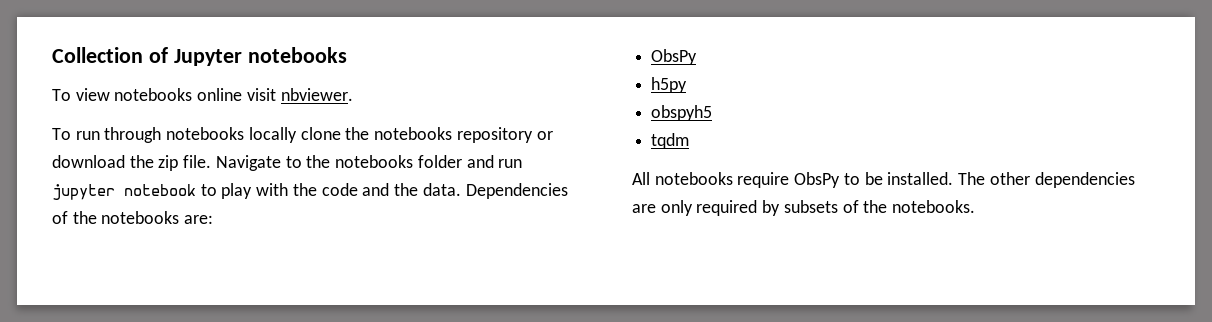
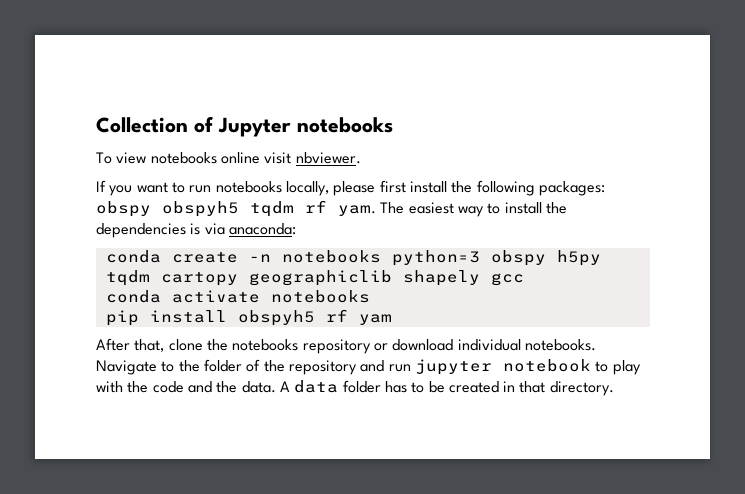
- To run through notebooks locally clone the notebooks repository or download the zip file. Navigate to the notebooks folder and run jupyter notebook to play with the code and the data.
+ If you want to run notebooks locally, please first install the following packages: obspy obspyh5 tqdm rf yam. The easiest way to install the dependencies is via anaconda:
+ conda create -n notebooks python=3 obspy h5py tqdm cartopy geographiclib shapely gcc
+ conda activate notebooks
+ pip install obspyh5 rf yam
+ After that, clone the notebooks repository or download individual notebooks. Navigate to the folder of the repository and run jupyter notebook to play with the code and the data.
- Dependencies of the notebooks are:
- ObsPy
- h5py
- obspyh5
- tqdm
- All notebooks require ObsPy to be installed. The other dependencies are only required by subsets of the notebooks.
+ A data folder has to be created in that directory.

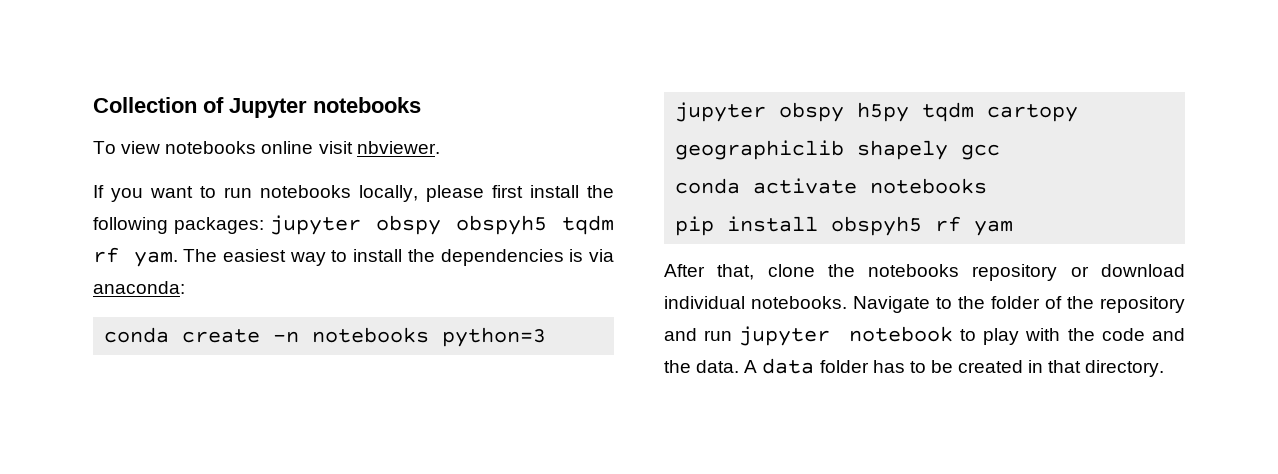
- If you want to run notebooks locally, please first install the following packages: obspy obspyh5 tqdm rf yam.
+ If you want to run notebooks locally, please first install the following packages: jupyter obspy obspyh5 tqdm rf yam.
- conda create -n notebooks python=3 obspy h5py tqdm cartopy geographiclib shapely gcc
+ conda create -n notebooks python=3 jupyter obspy h5py tqdm cartopy geographiclib shapely gcc

